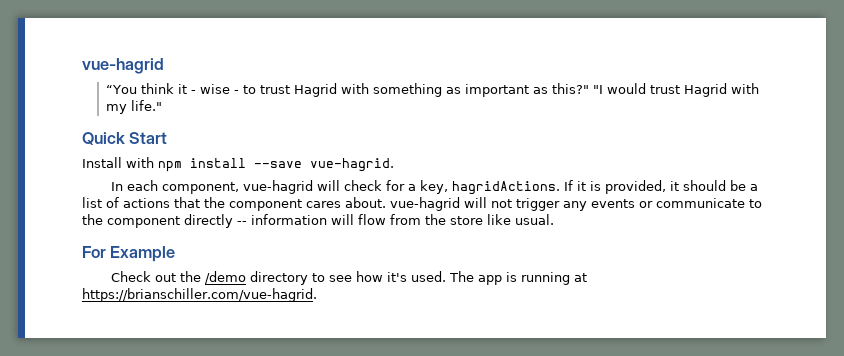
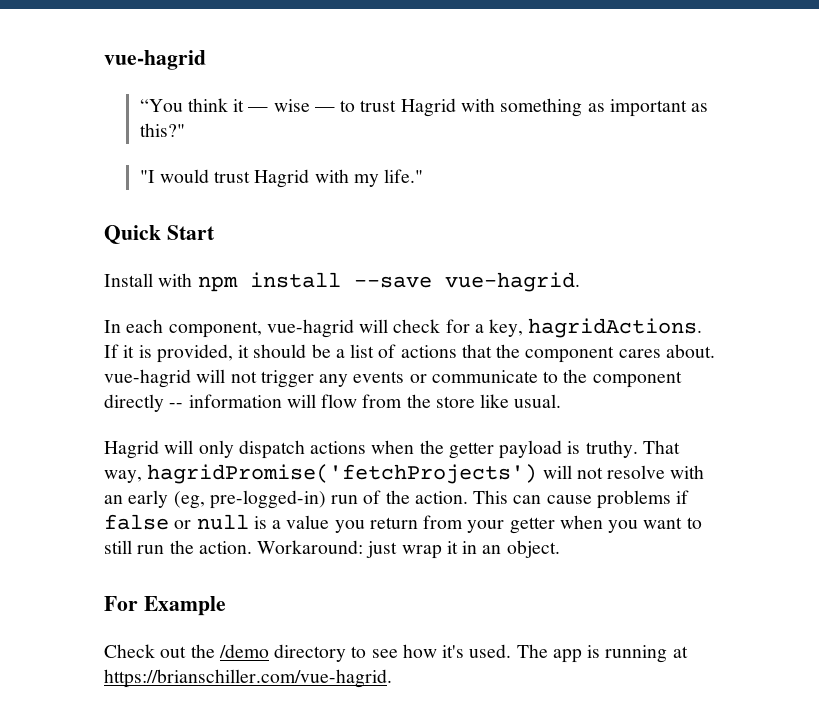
- “You think it - wise - to trust Hagrid with something as important as this?" "I would trust Hagrid with my life."
+ “You think it — wise — to trust Hagrid with something as important as this?"
+ "I would trust Hagrid with my life."
+ Hagrid will only dispatch actions when the getter payload is truthy. That way, hagridPromise('fetchProjects') will not resolve with an early (eg, pre-logged-in) run of the action. This can cause problems if false or null is a value you return from your getter when you want to still run the action. Workaround: just wrap it in an object.

